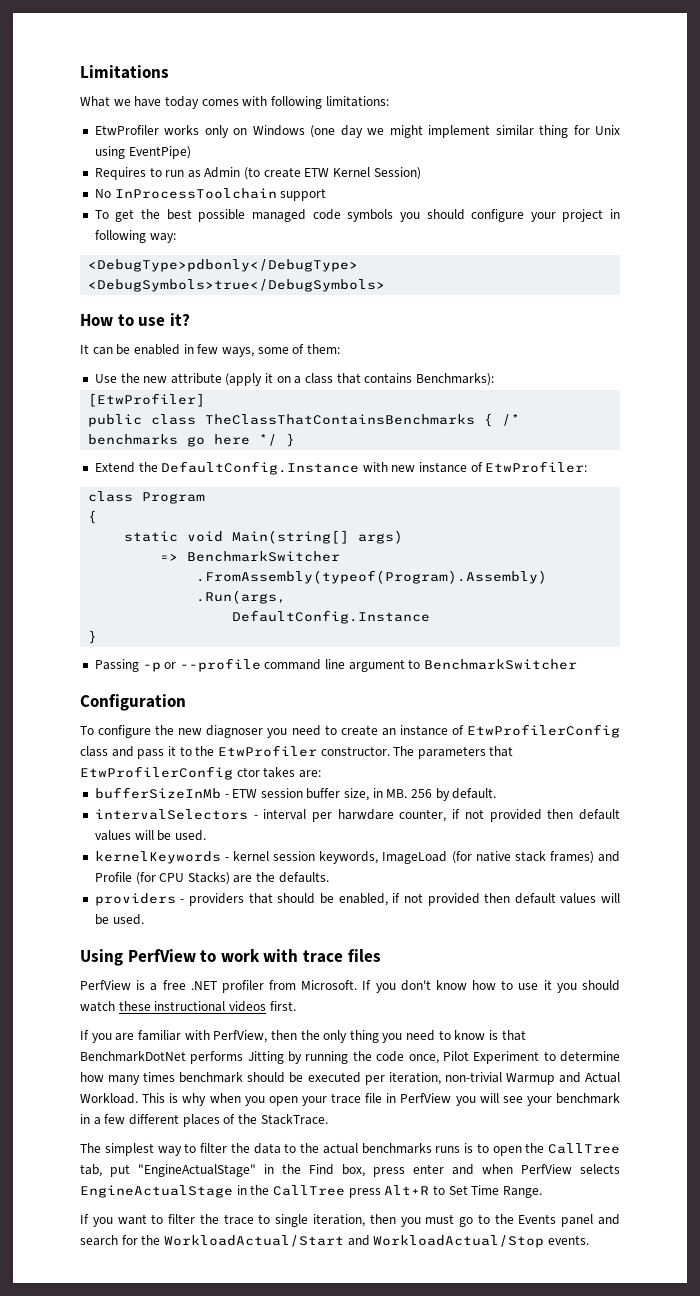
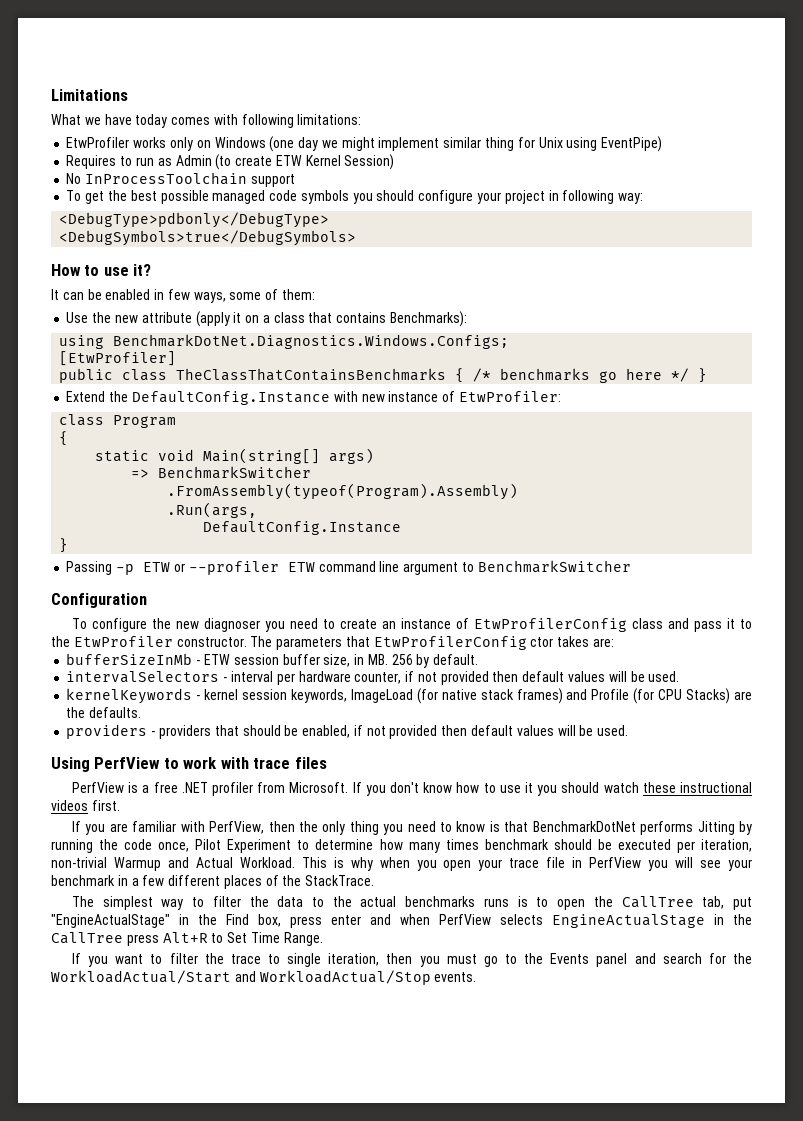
+ using BenchmarkDotNet.Diagnostics.Windows.Configs;
- Passing -p or --profile command line argument to BenchmarkSwitcher
+ Passing -p ETW or --profiler ETW command line argument to BenchmarkSwitcher
- intervalSelectors - interval per harwdare counter, if not provided then default values will be used.
+ intervalSelectors - interval per hardware counter, if not provided then default values will be used.

